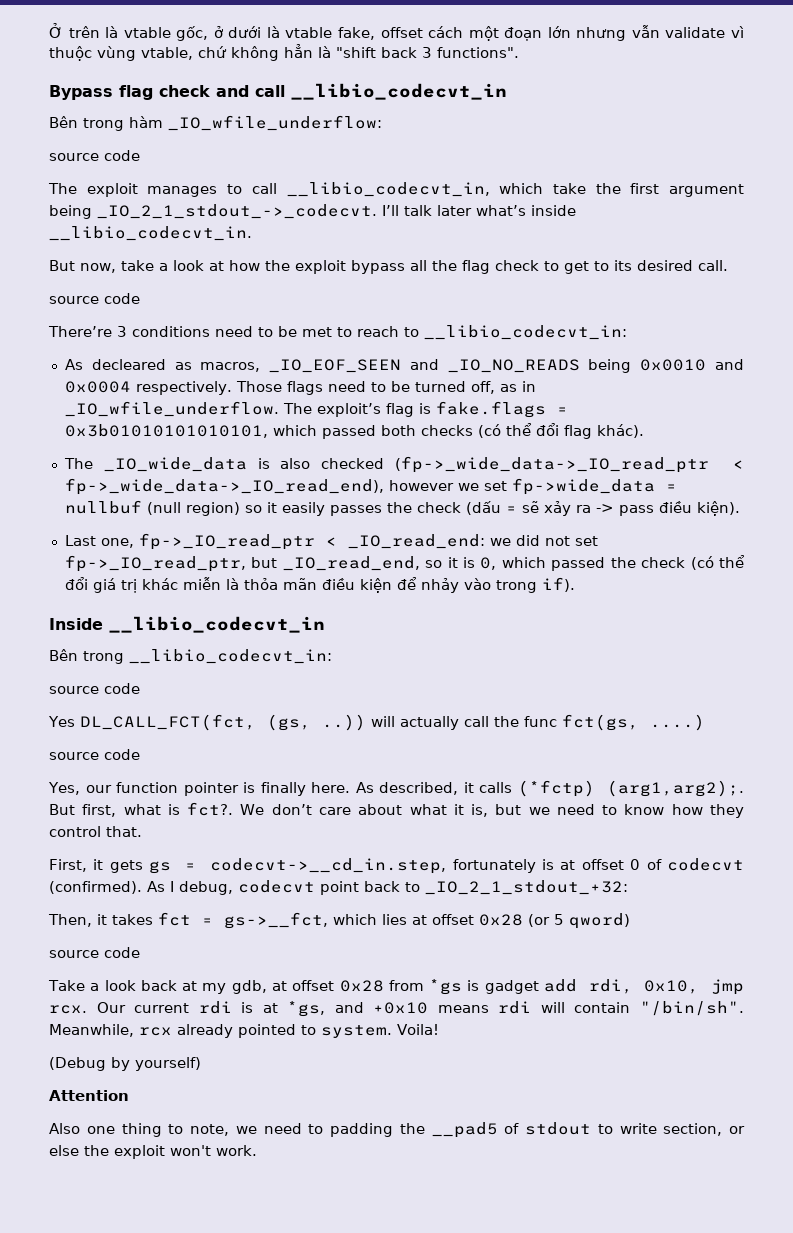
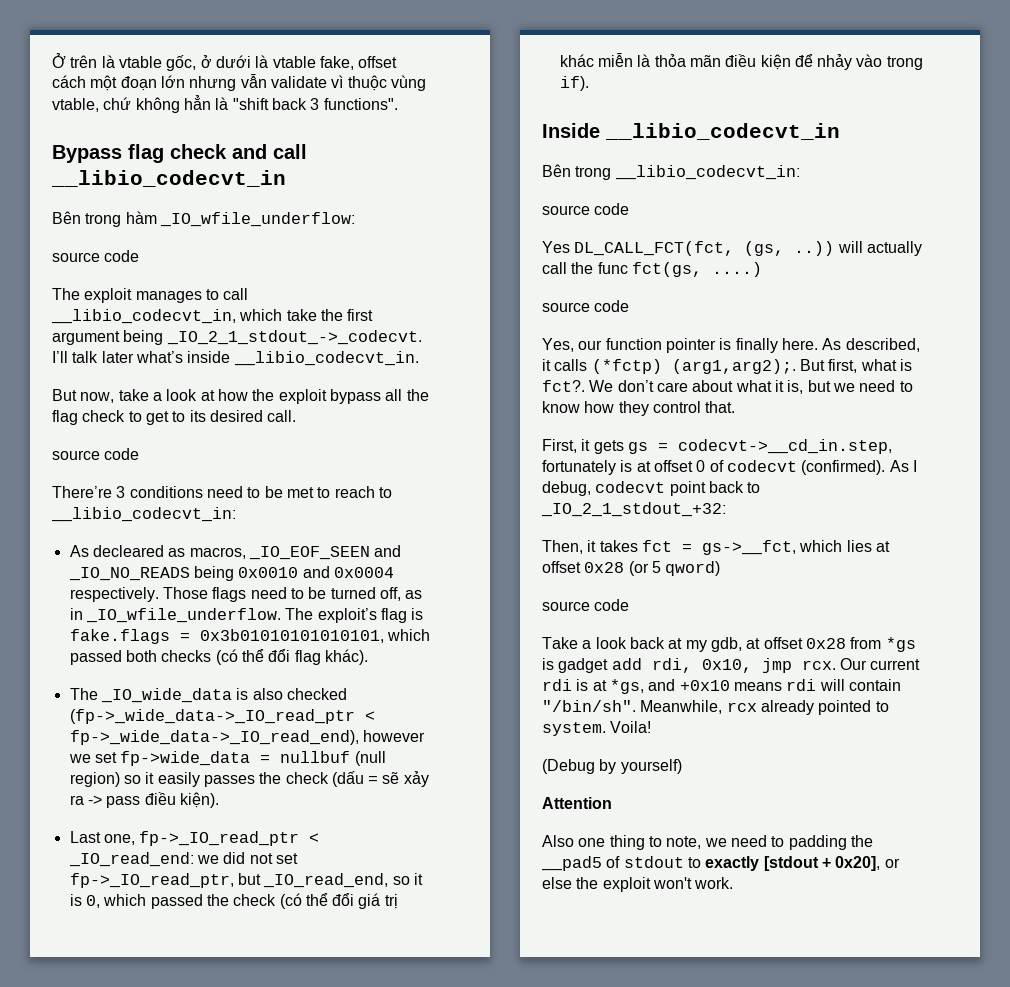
- Also one thing to note, we need to padding the __pad5 of stdout to write section, or else the exploit won't work.
+ Also one thing to note, we need to padding the __pad5 of stdout to exactly [stdout + 0x20], or else the exploit won't work.

